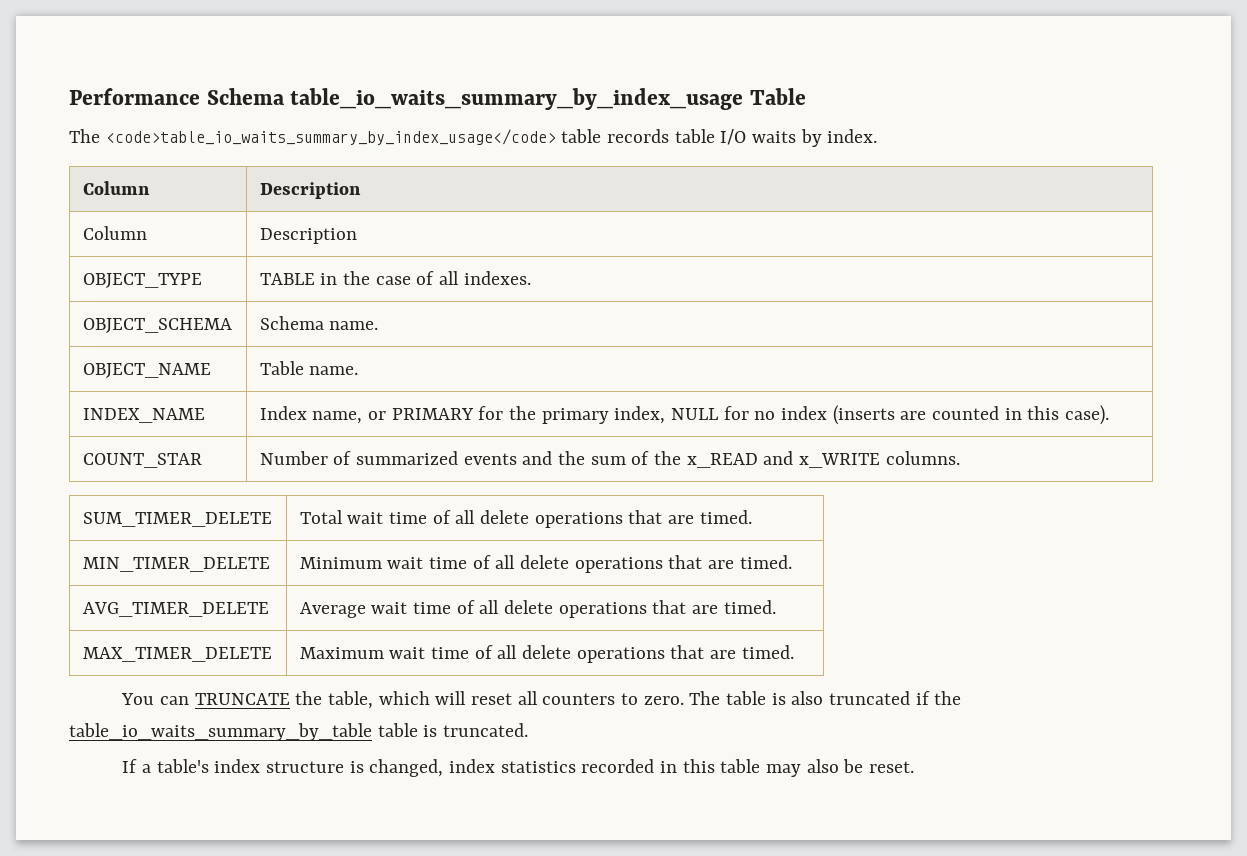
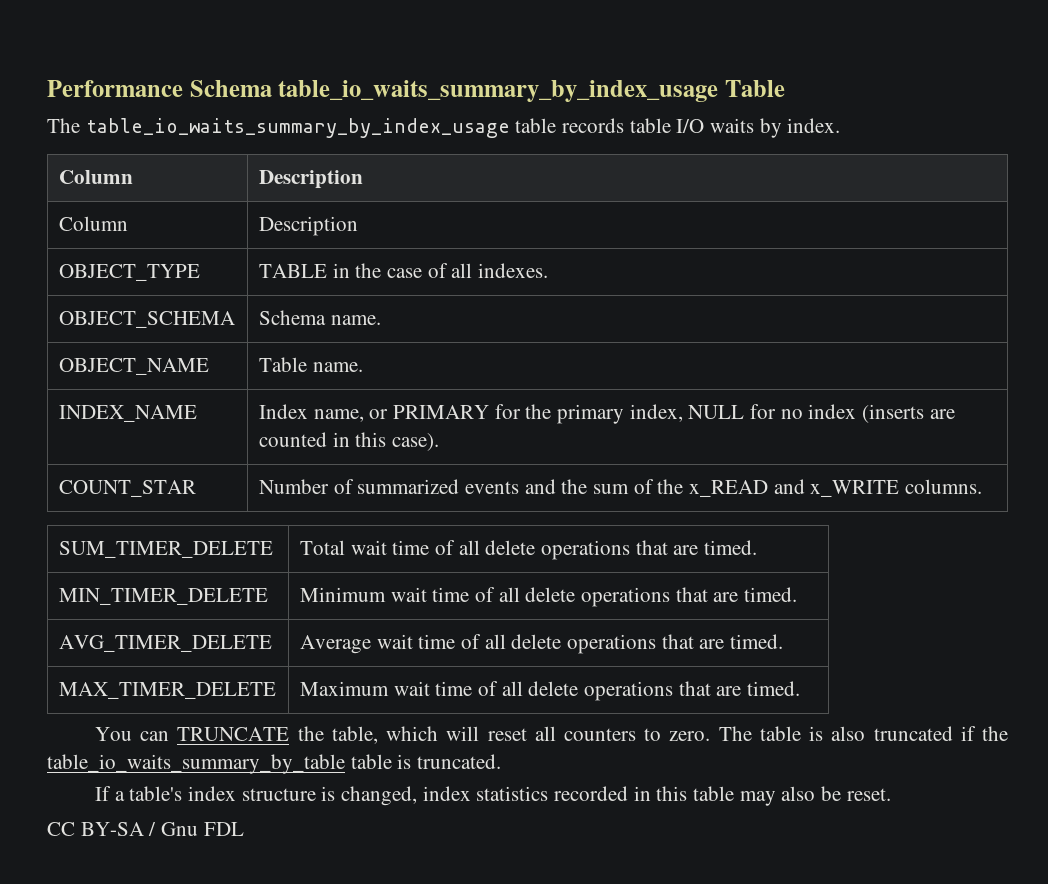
- The <code>table_io_waits_summary_by_index_usage</code> table records table I/O waits by index.
+ The table_io_waits_summary_by_index_usage table records table I/O waits by index.
+ CC BY-SA / Gnu FDL

